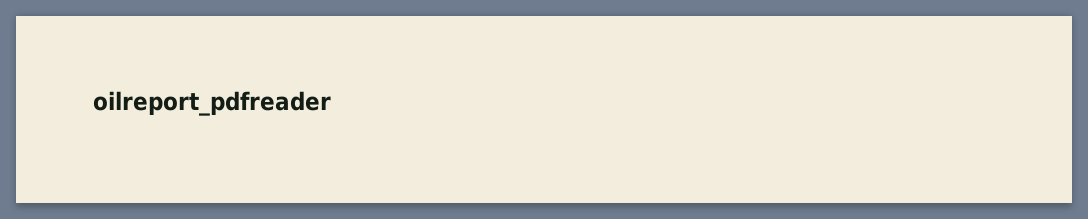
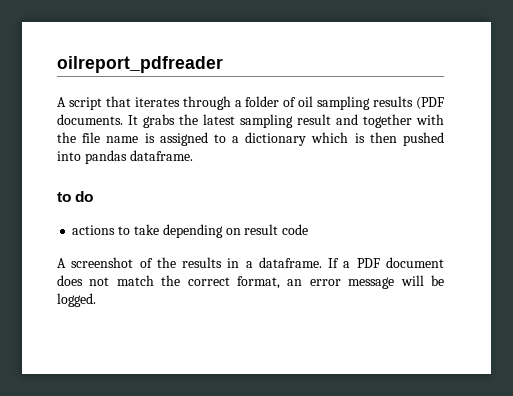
+ A script that iterates through a folder of oil sampling results (PDF documents. It grabs the latest sampling result and together with the file name is assigned to a dictionary which is then pushed into pandas dataframe.
+ to do
+ actions to take depending on result code
+ A screenshot of the results in a dataframe. If a PDF document does not match the correct format, an error message will be logged.

